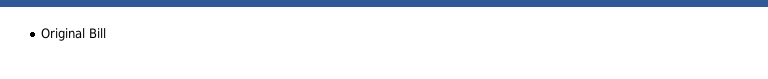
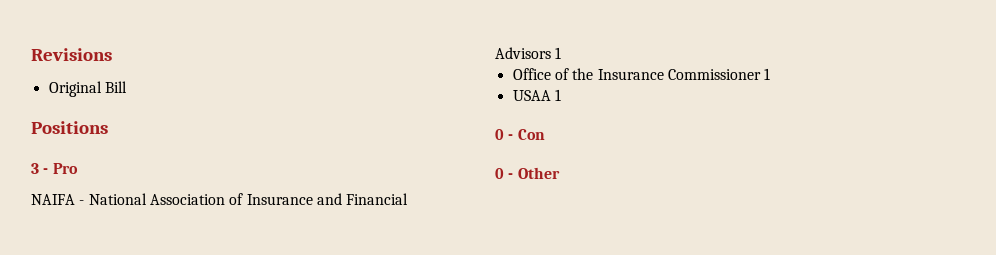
+ Revisions
+ Positions
+ 3 - Pro
+ NAIFA - National Association of Insurance and Financial Advisors 1
+ Office of the Insurance Commissioner 1
+ USAA 1
+ 0 - Con
+ 0 - Other

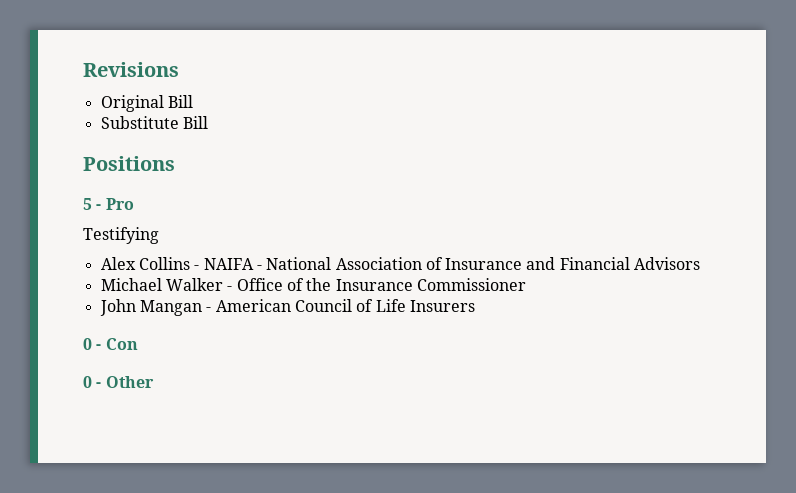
+ Substitute Bill
- 3 - Pro
+ 5 - Pro
- NAIFA - National Association of Insurance and Financial Advisors 1
- Office of the Insurance Commissioner 1
- USAA 1
+ Testifying
+ Alex Collins - NAIFA - National Association of Insurance and Financial Advisors
+ Michael Walker - Office of the Insurance Commissioner
+ John Mangan - American Council of Life Insurers

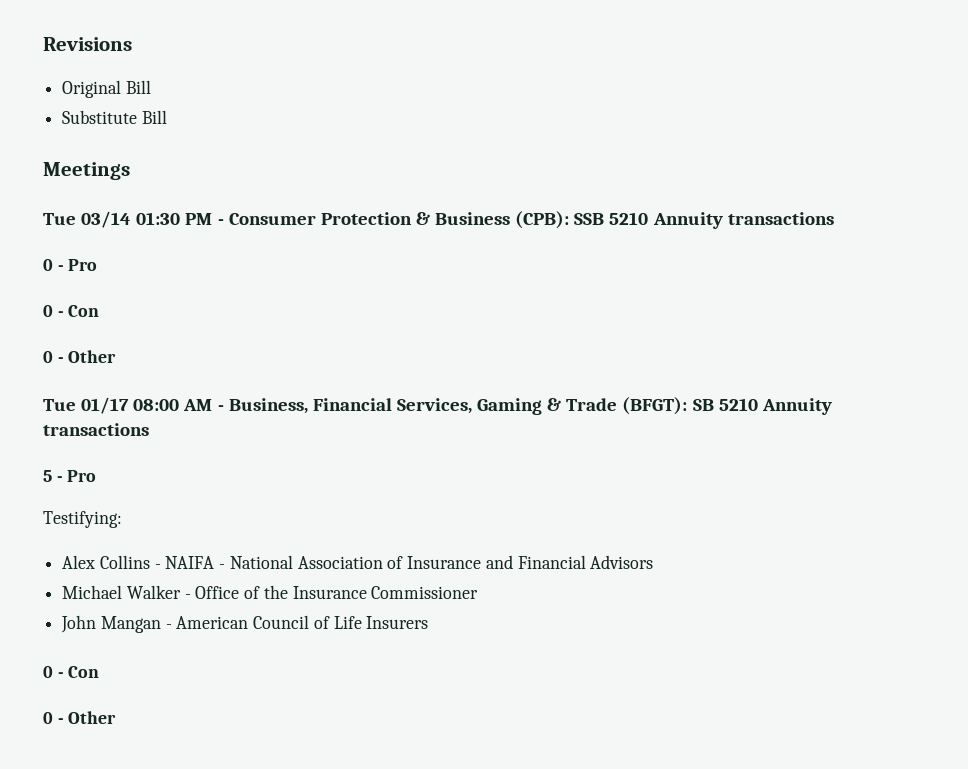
- Positions
+ Meetings
+ Tue 03/14 01:30 PM - Consumer Protection & Business (CPB): SSB 5210 Annuity transactions
+ 0 - Pro
+ 0 - Con
+ 0 - Other
+ Tue 01/17 08:00 AM - Business, Financial Services, Gaming & Trade (BFGT): SB 5210 Annuity transactions
- Testifying
+ Testifying:

